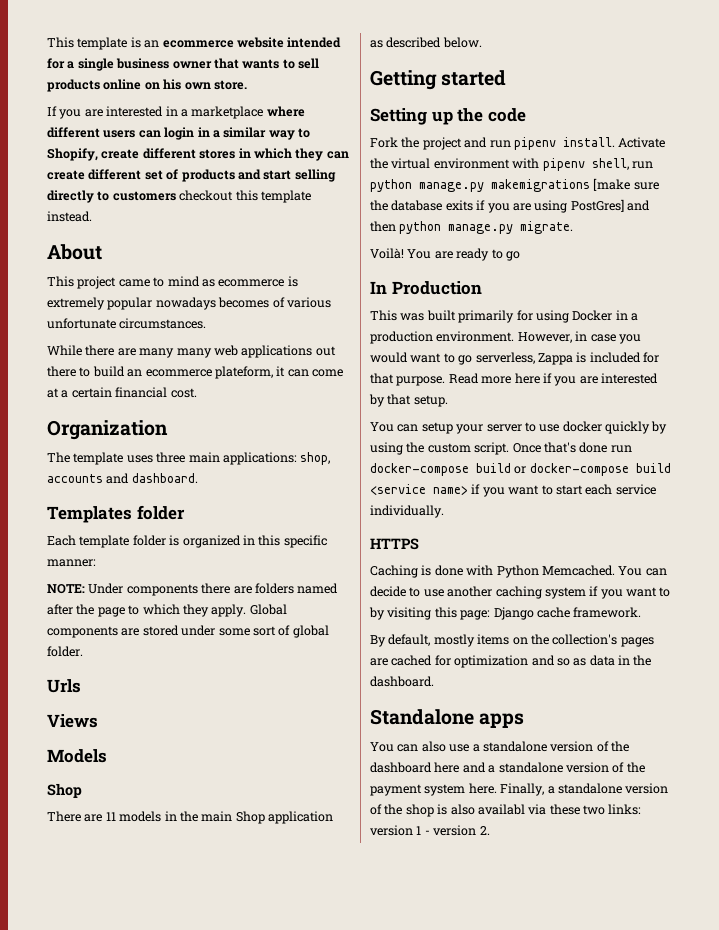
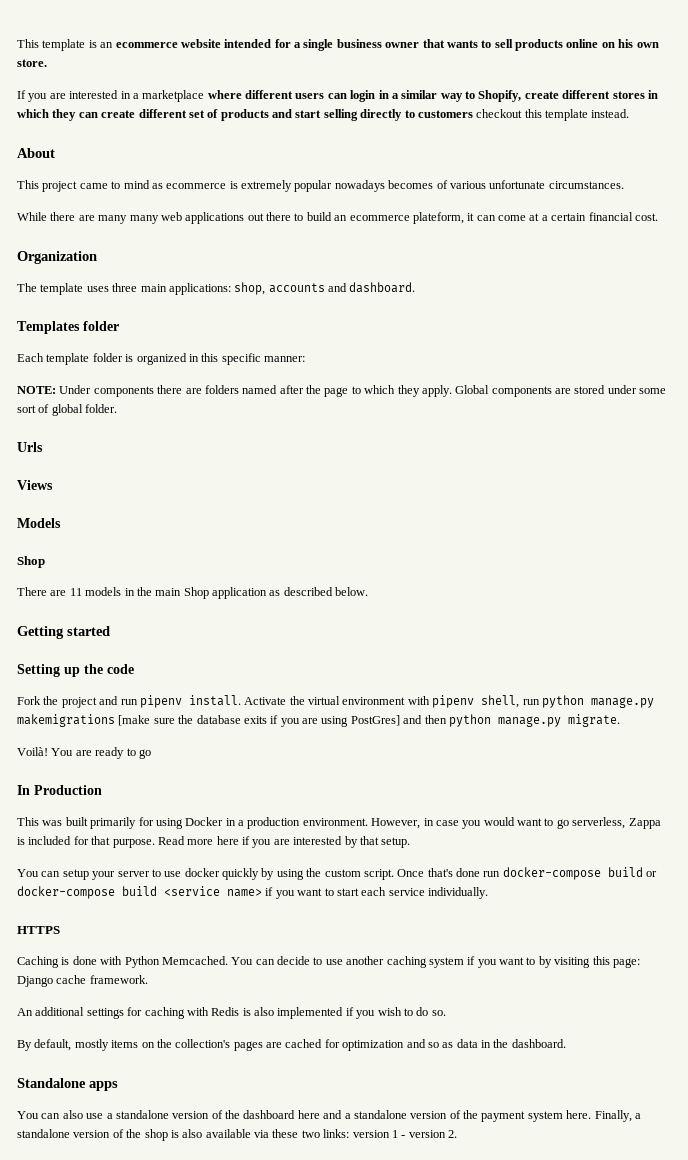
+ An additional settings for caching with Redis is also implemented if you wish to do so.
- Finally, a standalone version of the shop is also availabl via these two links: version 1 - version 2.
+ Finally, a standalone version of the shop is also available via these two links: version 1 - version 2.

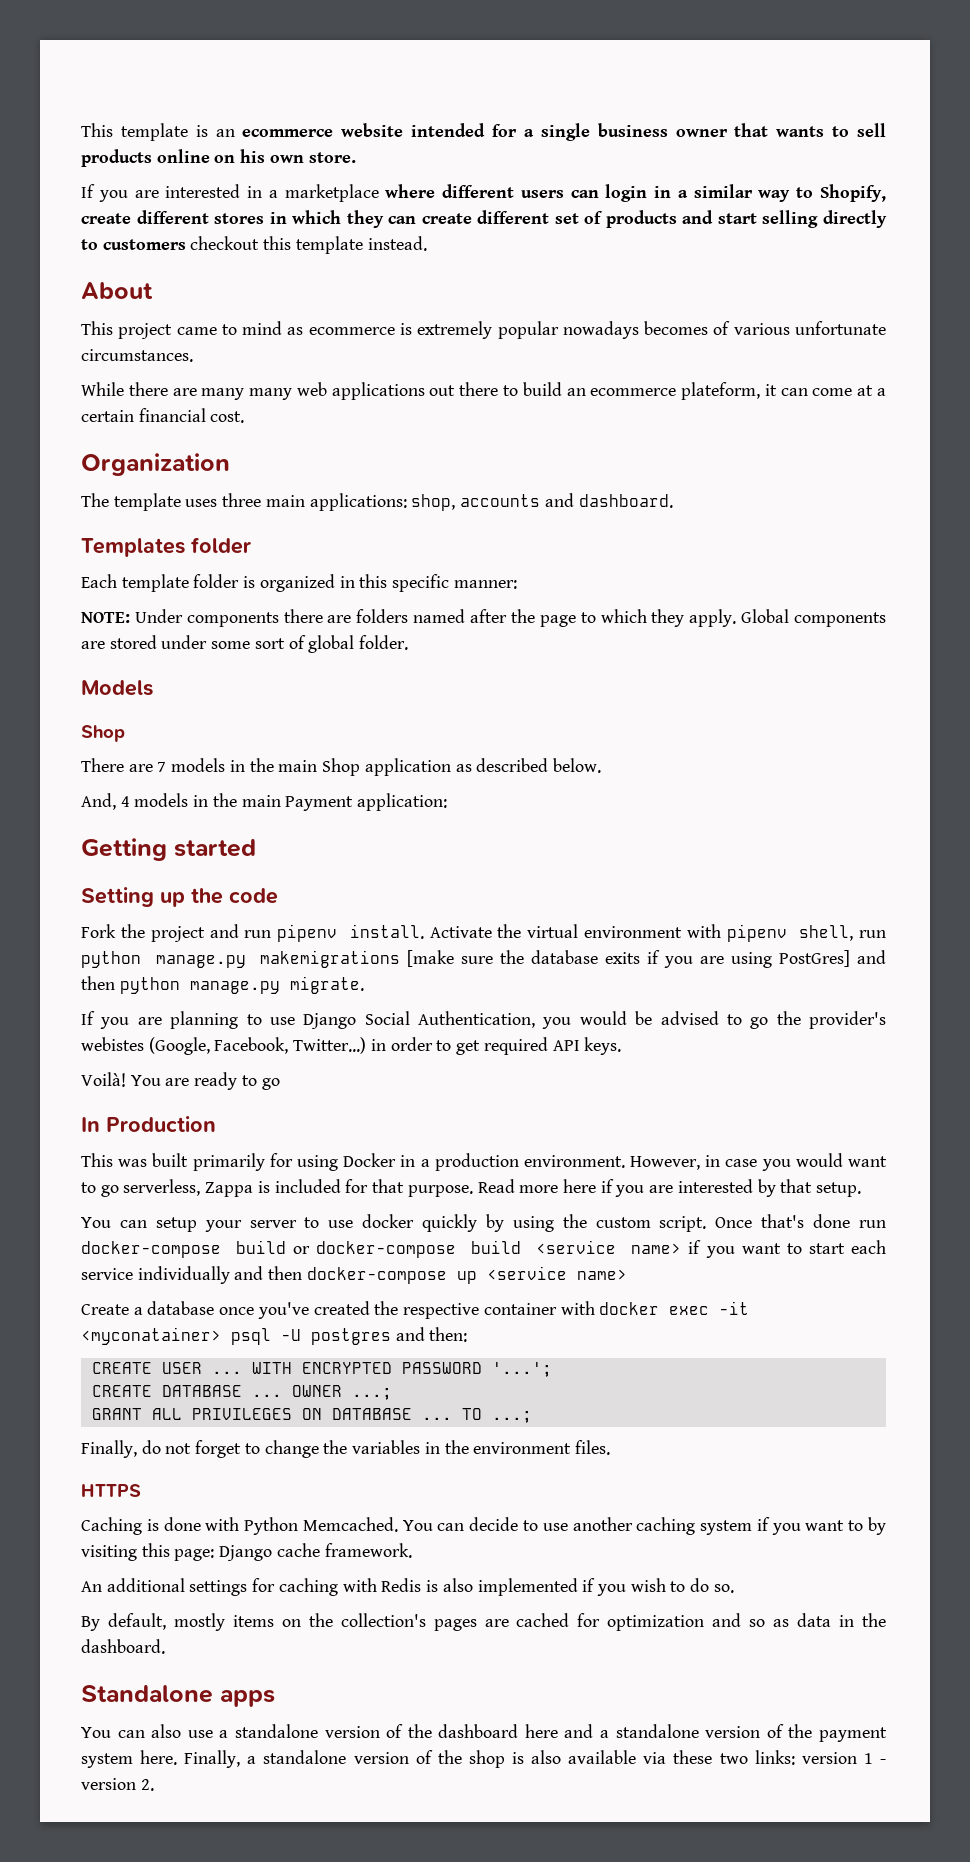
- Urls
- Views
- There are 11 models in the main Shop application as described below.
+ There are 7 models in the main Shop application as described below.
+ And, 4 models in the main Payment application:
+ If you are planning to use Django Social Authentication, you would be advised to go the provider's webistes (Google, Facebook, Twitter...) in order to get required API keys.
- Once that's done run docker-compose build or docker-compose build <service name> if you want to start each service individually.
+ Once that's done run docker-compose build or docker-compose build <service name> if you want to start each service individually and then docker-compose up <service name>
+ Create a database once you've created the respective container with docker exec -it <myconatainer> psql -U postgres and then:
+ CREATE USER ... WITH ENCRYPTED PASSWORD '...';
+ CREATE DATABASE ... OWNER ...;
+ GRANT ALL PRIVILEGES ON DATABASE ... TO ...;
+ Finally, do not forget to change the variables in the environment files.

